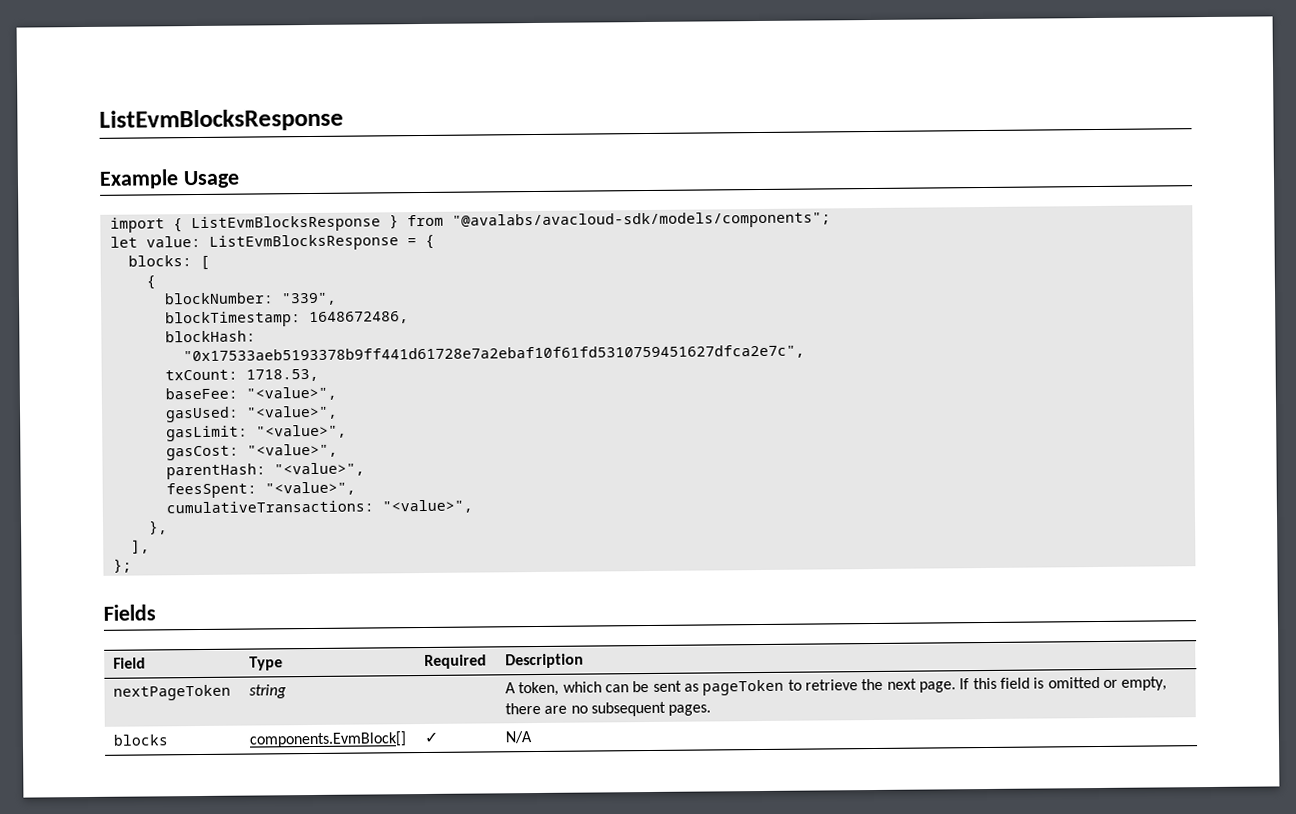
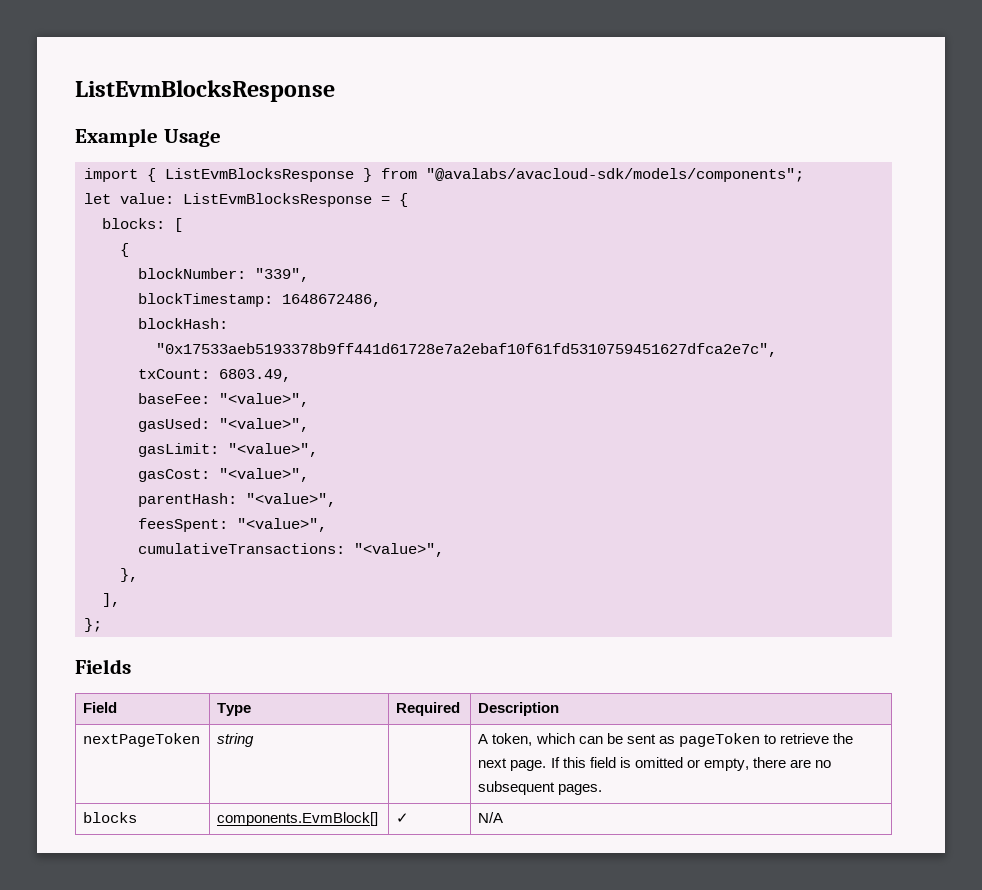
- txCount: 1718.53,
+ txCount: 6803.49,

